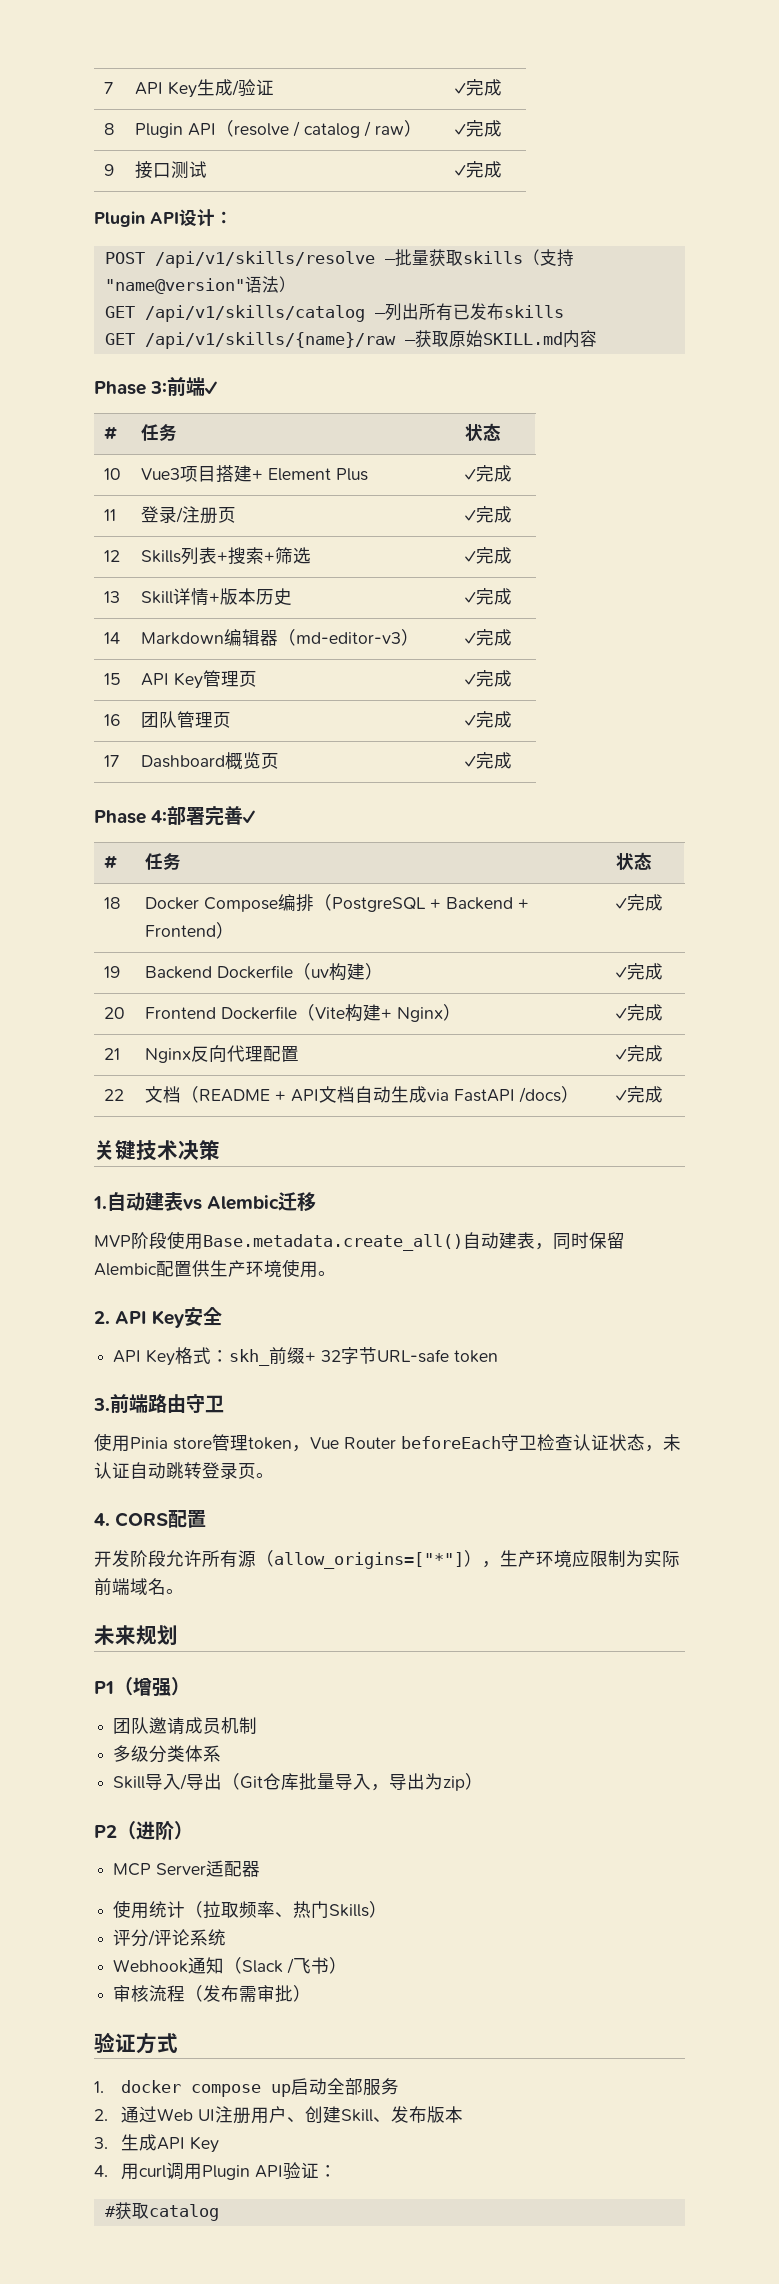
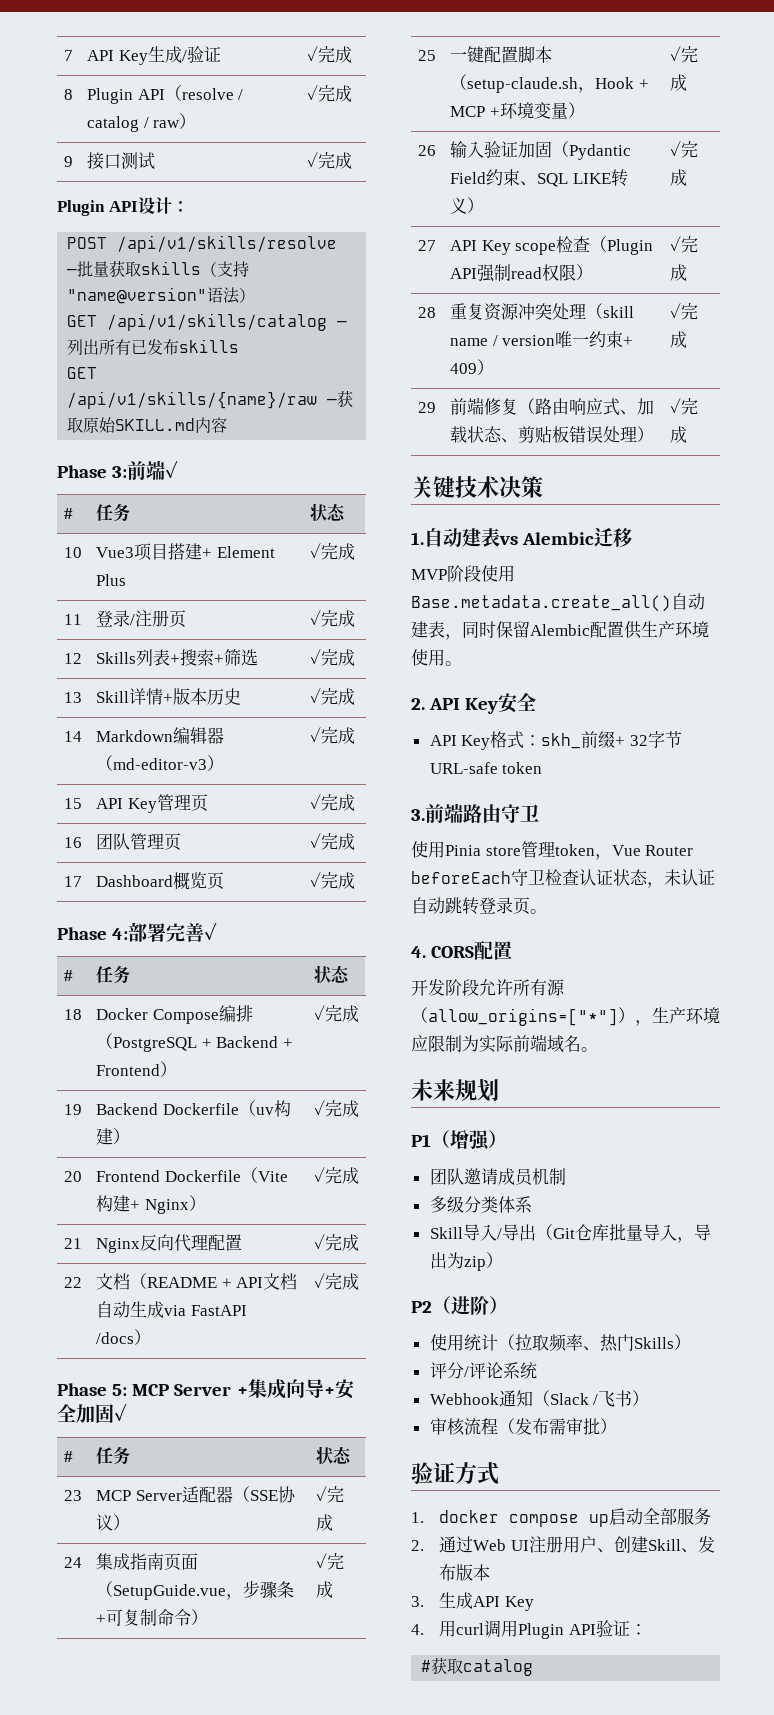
+ Phase 5: MCP Server +集成向导+安全加固✓
+ # | 任务 | 状态
+ 23 | MCP Server适配器（SSE协议） | ✓完成
+ 24 | 集成指南页面（SetupGuide.vue，步骤条+可复制命令） | ✓完成
+ 25 | 一键配置脚本（setup-claude.sh，Hook + MCP +环境变量） | ✓完成
+ 26 | 输入验证加固（Pydantic Field约束、SQL LIKE转义） | ✓完成
+ 27 | API Key scope检查（Plugin API强制read权限） | ✓完成
+ 28 | 重复资源冲突处理（skill name / version唯一约束+ 409） | ✓完成
+ 29 | 前端修复（路由响应式、加载状态、剪贴板错误处理） | ✓完成
- MCP Server适配器

